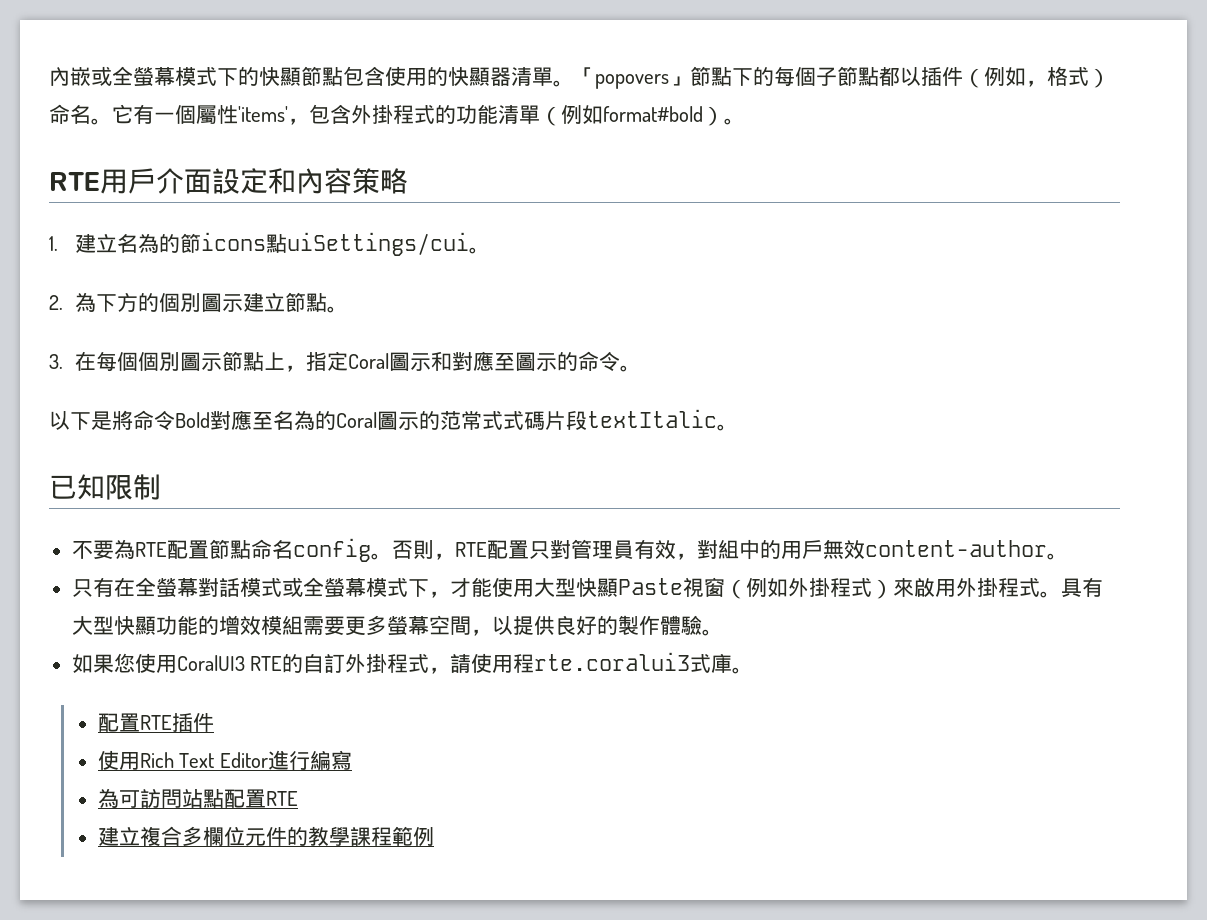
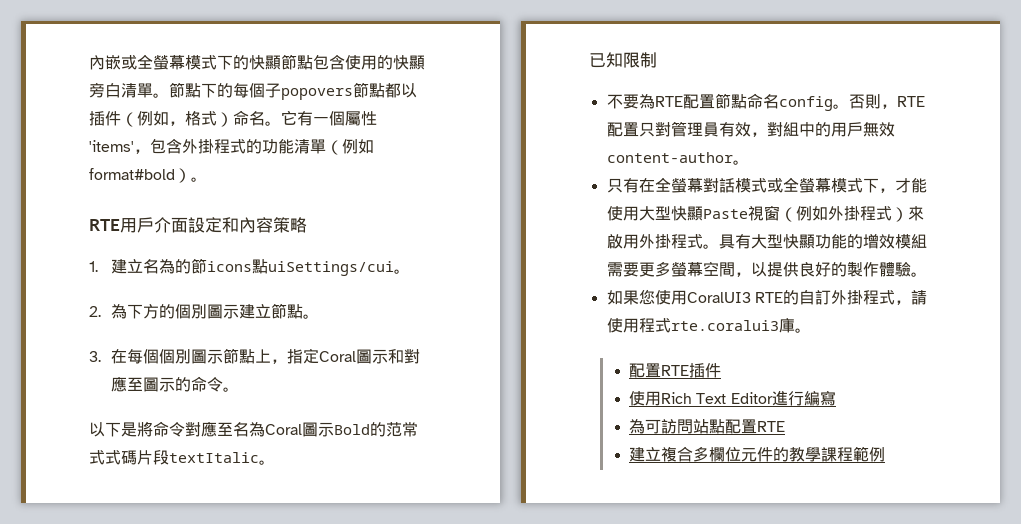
- 內嵌或全螢幕模式下的快顯節點包含使用的快顯器清單。「popovers」節點下的每個子節點都以插件（例如，格式）命名。
+ 內嵌或全螢幕模式下的快顯節點包含使用的快顯旁白清單。節點下的每個子popovers節點都以插件（例如，格式）命名。
- 以下是將命令Bold對應至名為的Coral圖示的范常式式碼片段textItalic。
+ 以下是將命令對應至名為Coral圖示Bold的范常式式碼片段textItalic。
- 如果您使用CoralUI3 RTE的自訂外掛程式，請使用程rte.coralui3式庫。
+ 如果您使用CoralUI3 RTE的自訂外掛程式，請使用程式rte.coralui3庫。

